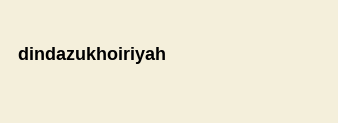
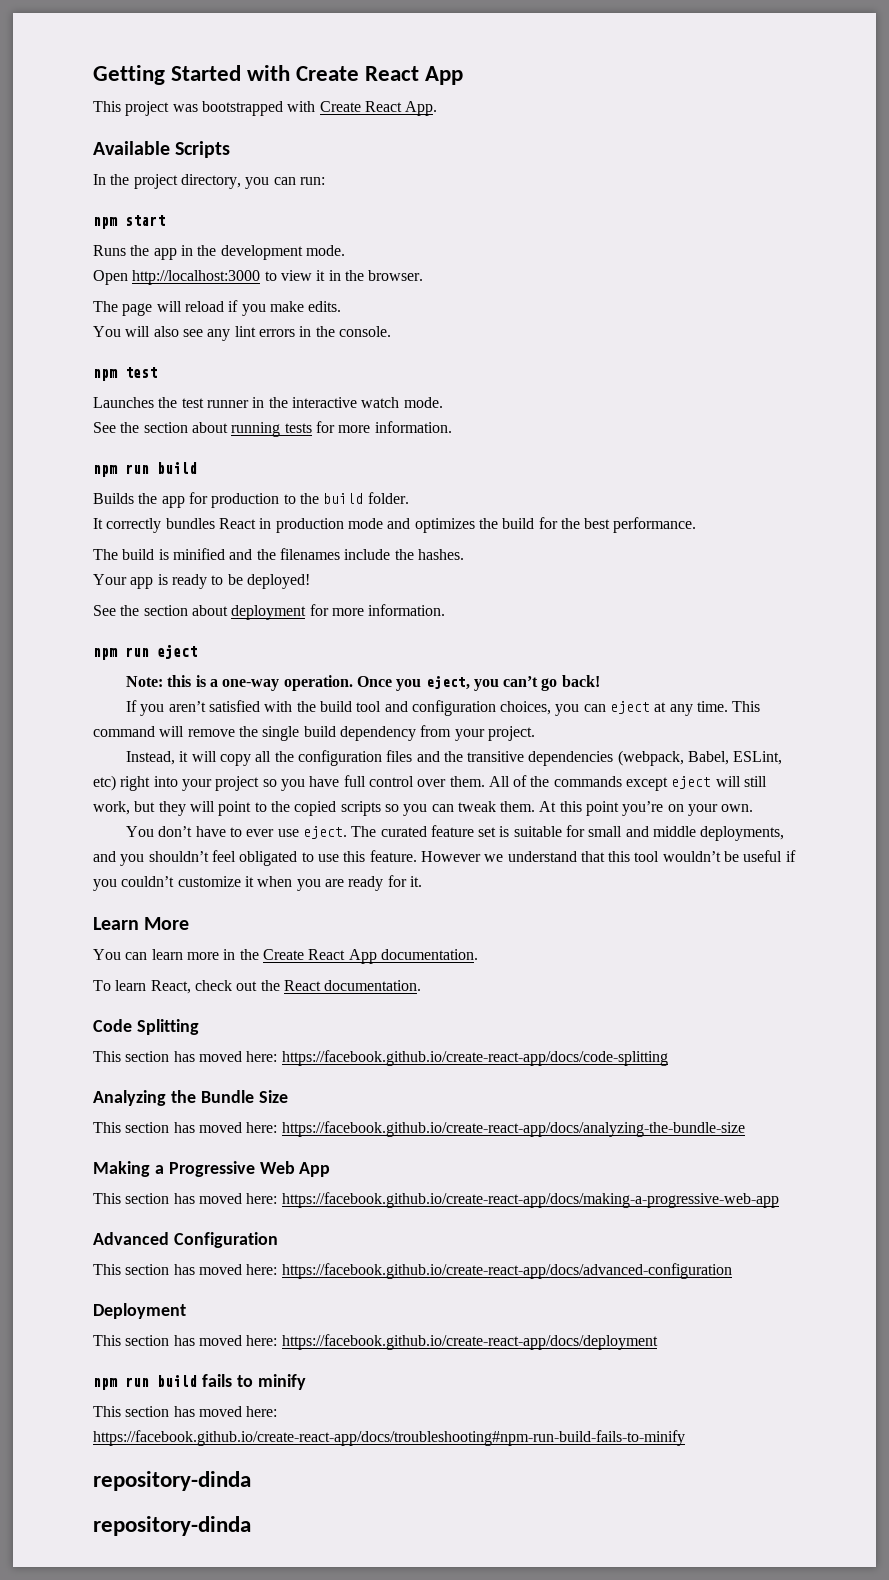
- dindazukhoiriyah
+ Getting Started with Create React App
+ This project was bootstrapped with Create React App.
+ Available Scripts
+ In the project directory, you can run:
+ npm start
+ Runs the app in the development mode.
+ Open http://localhost:3000 to view it in the browser.
+ The page will reload if you make edits.
+ You will also see any lint errors in the console.
+ npm test
+ Launches the test runner in the interactive watch mode.
+ See the section about running tests for more information.
+ npm run build
+ Builds the app for production to the build folder.
+ It correctly bundles React in production mode and optimizes the build for the best performance.
+ The build is minified and the filenames include the hashes.
+ Your app is ready to be deployed!
+ See the section about deployment for more information.
+ npm run eject
+ Note: this is a one-way operation. Once you eject, you can’t go back!
+ If you aren’t satisfied with the build tool and configuration choices, you can eject at any time. This command will remove the single build dependency from your project.
+ Instead, it will copy all the configuration files and the transitive dependencies (webpack, Babel, ESLint, etc) right into your project so you have full control over them. All of the commands except eject will still work, but they will point to the copied scripts so you can tweak them. At this point you’re on your own.
+ You don’t have to ever use eject. The curated feature set is suitable for small and middle deployments, and you shouldn’t feel obligated to use this feature. However we understand that this tool wouldn’t be useful if you couldn’t customize it when you are ready for it.
+ Learn More
+ You can learn more in the Create React App documentation.
+ To learn React, check out the React documentation.
+ Code Splitting
+ This section has moved here: https://facebook.github.io/create-react-app/docs/code-splitting
+ Analyzing the Bundle Size
+ This section has moved here: https://facebook.github.io/create-react-app/docs/analyzing-the-bundle-size
+ Making a Progressive Web App
+ This section has moved here: https://facebook.github.io/create-react-app/docs/making-a-progressive-web-app
+ Advanced Configuration
+ This section has moved here: https://facebook.github.io/create-react-app/docs/advanced-configuration
+ Deployment
+ This section has moved here: https://facebook.github.io/create-react-app/docs/deployment
+ npm run build fails to minify
+ This section has moved here: https://facebook.github.io/create-react-app/docs/troubleshooting#npm-run-build-fails-to-minify
+ repository-dinda
+ repository-dinda

